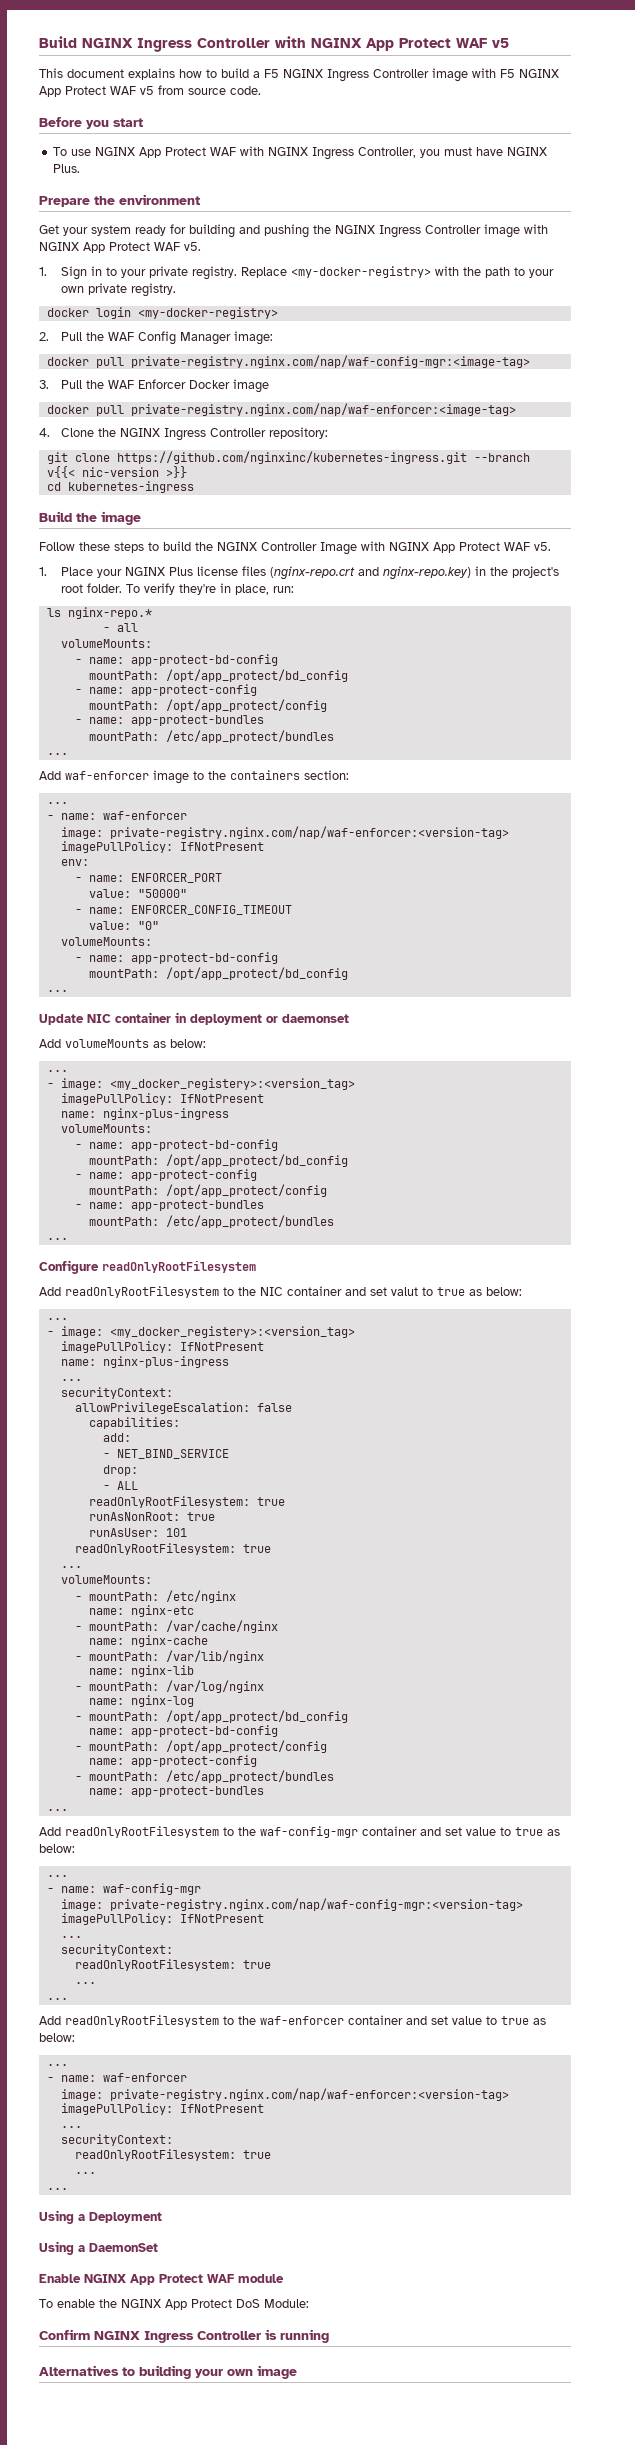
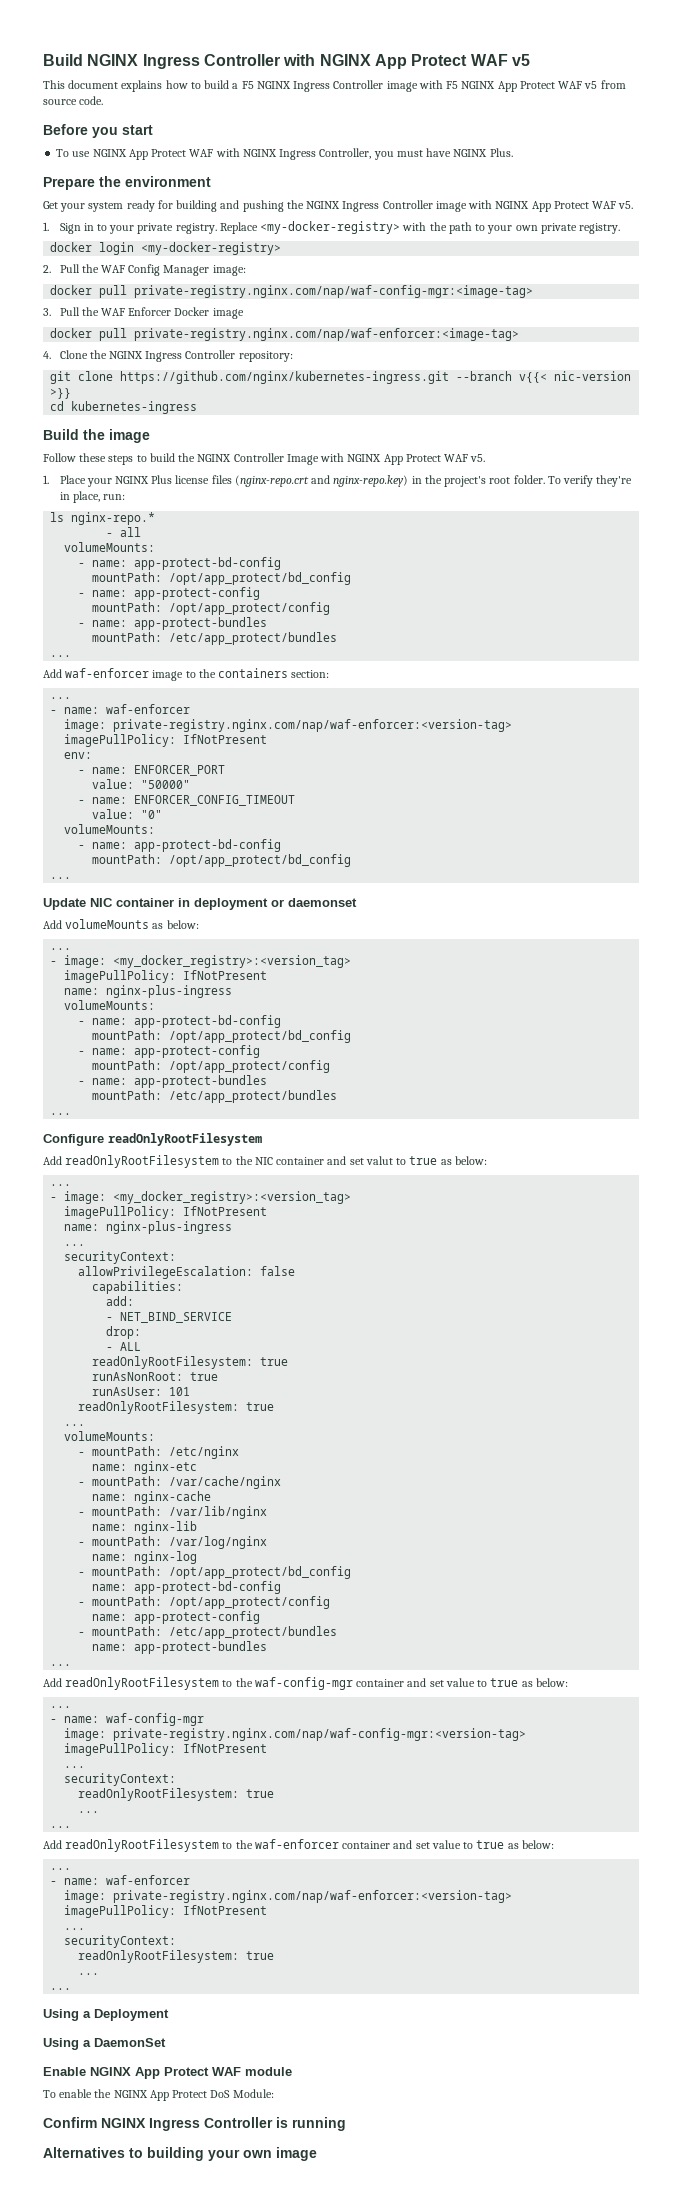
- git clone https://github.com/nginxinc/kubernetes-ingress.git --branch v{{< nic-version >}}
+ git clone https://github.com/nginx/kubernetes-ingress.git --branch v{{< nic-version >}}
  Add volumeMounts as below:
  ...
- - image: <my_docker_registery>:<version_tag>
+ - image: <my_docker_registry>:<version_tag>
  Add readOnlyRootFilesystem to the NIC container and set valut to true as below:
  ...
- - image: <my_docker_registery>:<version_tag>
+ - image: <my_docker_registry>:<version_tag>

